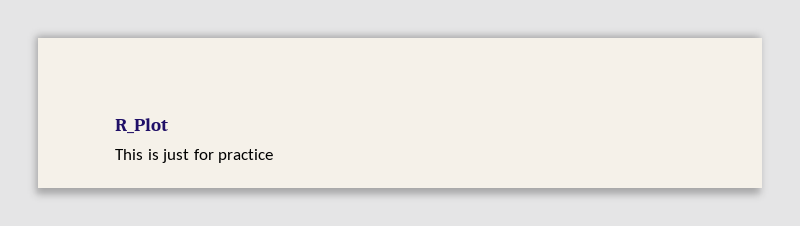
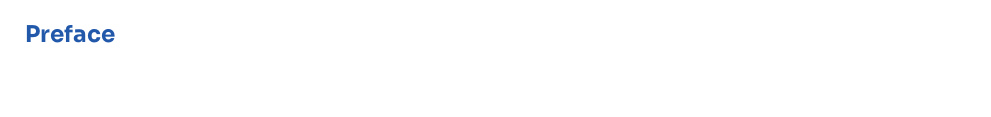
- R_Plot
- This is just for practice
+ Preface

